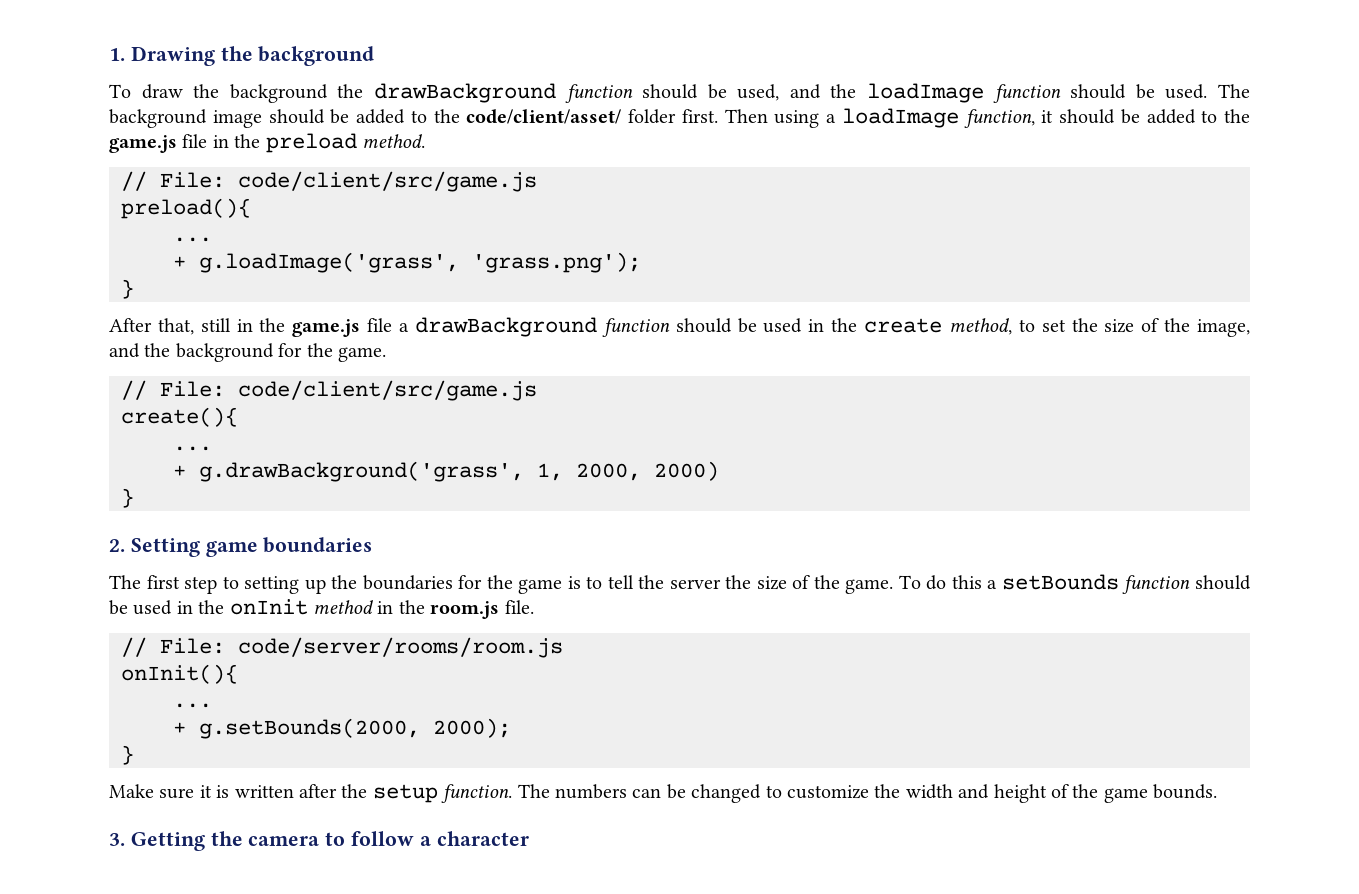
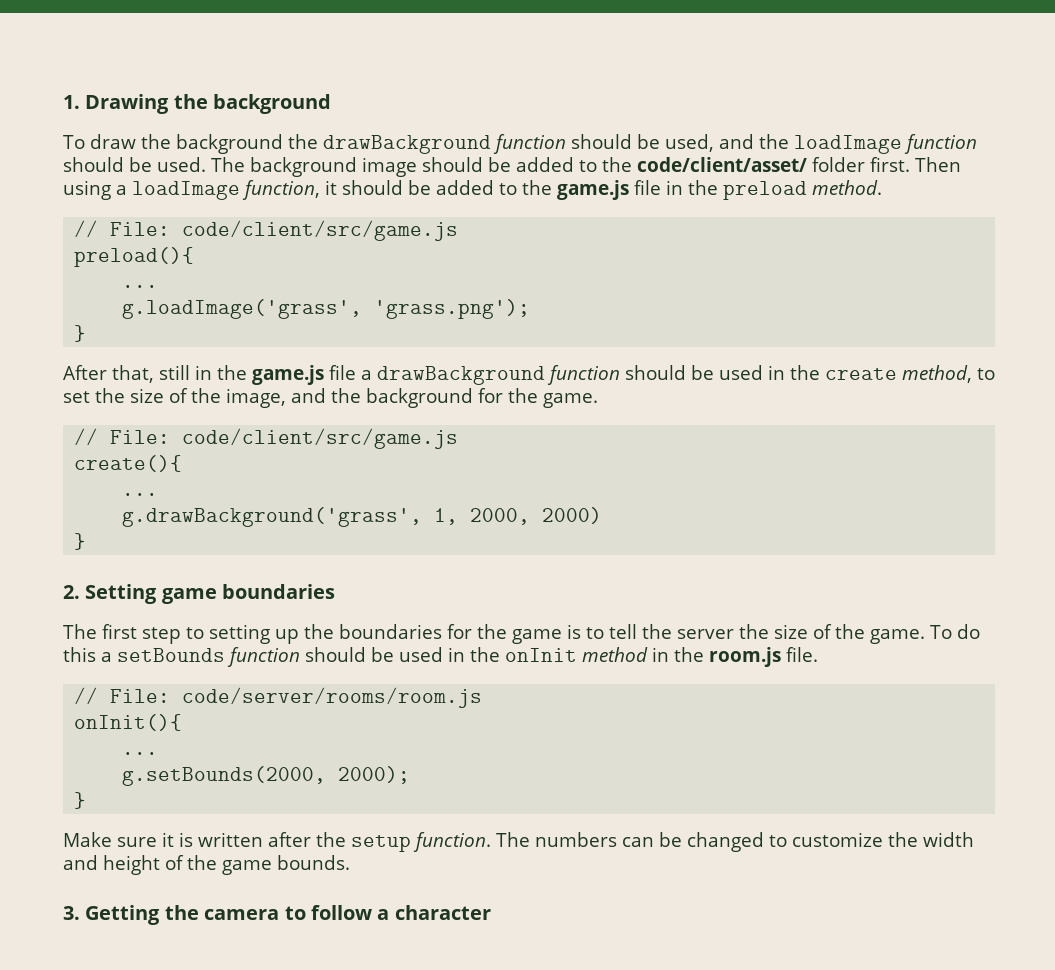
- + g.loadImage('grass', 'grass.png');
+ g.loadImage('grass', 'grass.png');
- + g.drawBackground('grass', 1, 2000, 2000)
+ g.drawBackground('grass', 1, 2000, 2000)
- + g.setBounds(2000, 2000);
+ g.setBounds(2000, 2000);

